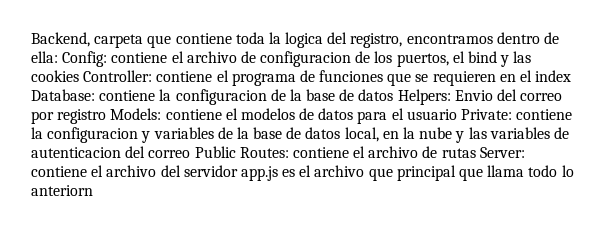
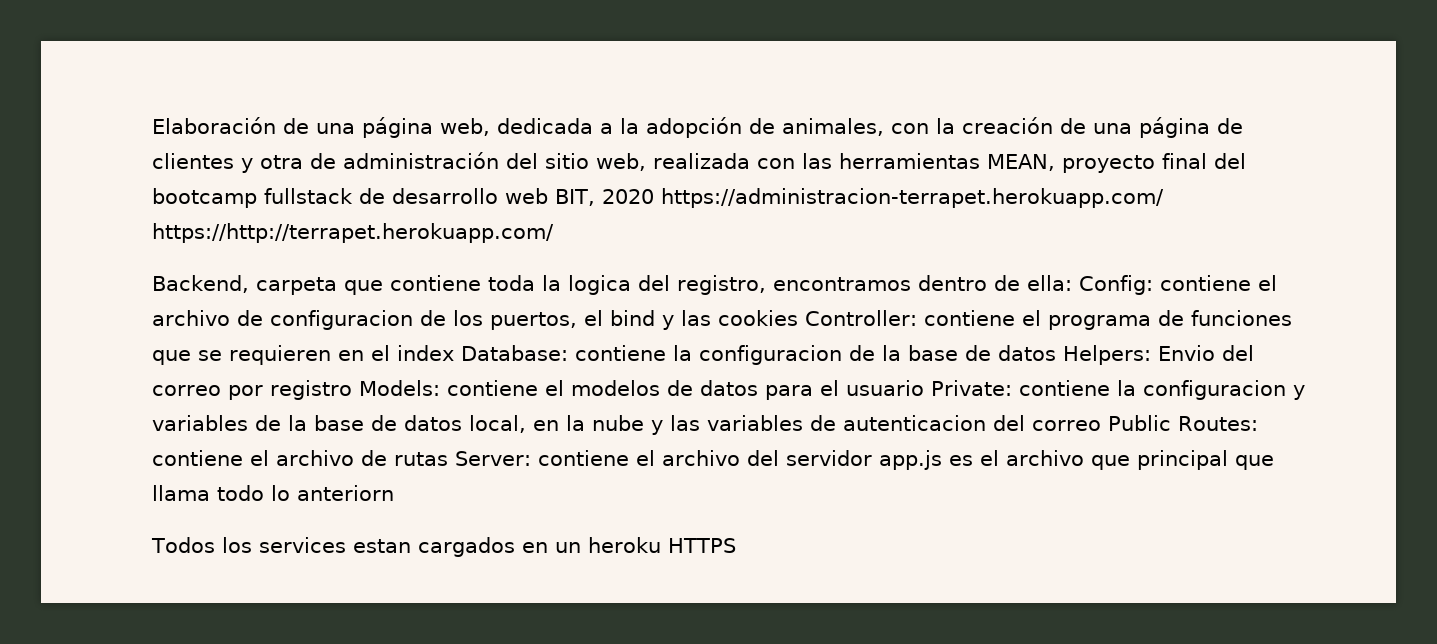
+ Elaboración de una página web, dedicada a la adopción de animales, con la creación de una página de clientes y otra de administración del sitio web, realizada con las herramientas MEAN, proyecto final del bootcamp fullstack de desarrollo web BIT, 2020 https://administracion-terrapet.herokuapp.com/ https://http://terrapet.herokuapp.com/
+ Todos los services estan cargados en un heroku HTTPS

